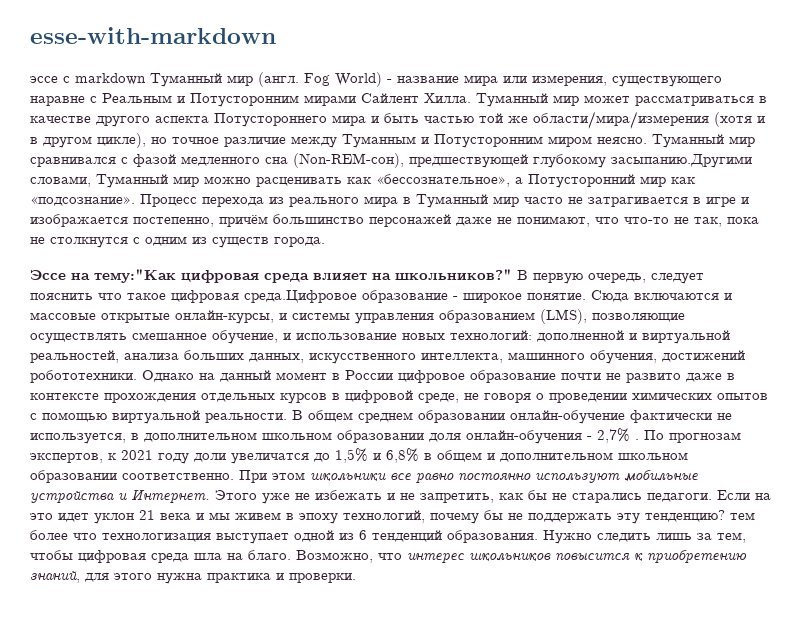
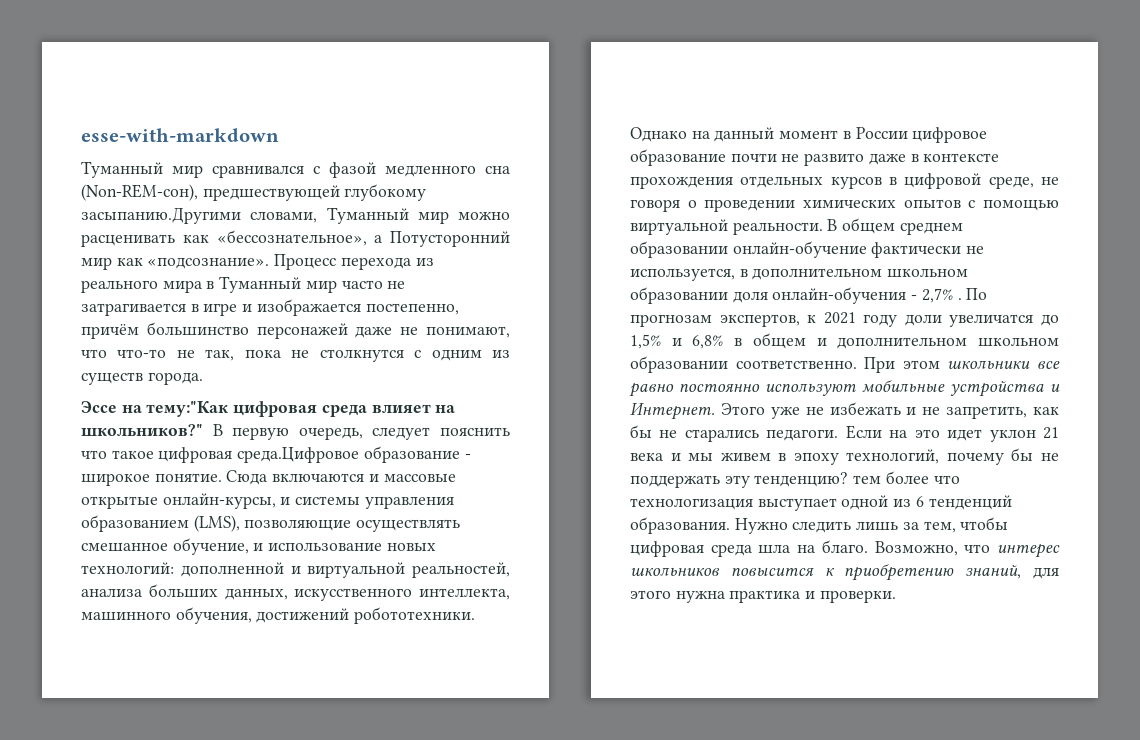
- эссе с markdown Туманный мир (англ. Fog World) - название мира или измерения, существующего наравне с Реальным и Потусторонним мирами Сайлент Хилла. Туманный мир может рассматриваться в качестве другого аспекта Потустороннего мира и быть частью той же области/мира/измерения (хотя и в другом цикле), но точное различие между Туманным и Потусторонним миром неясно.

